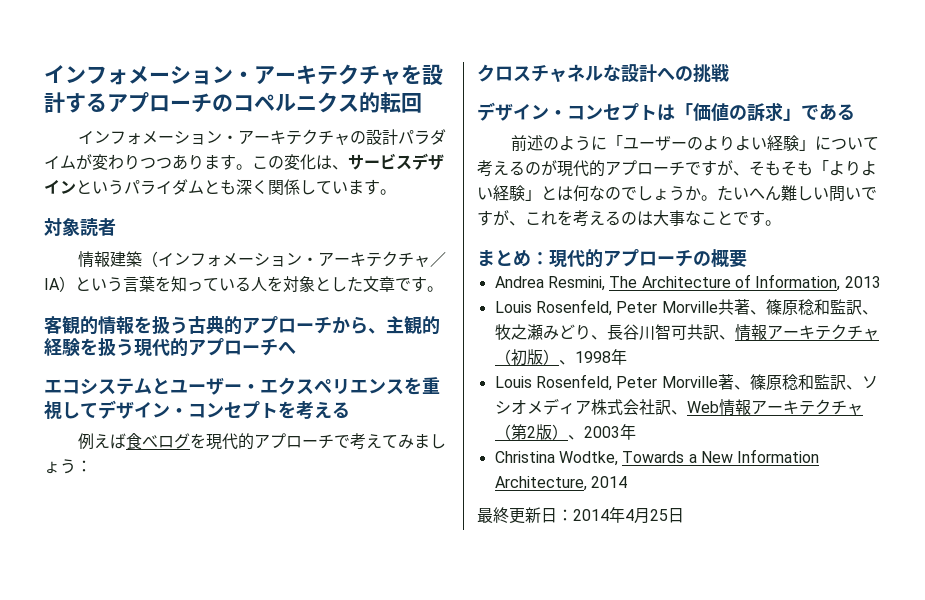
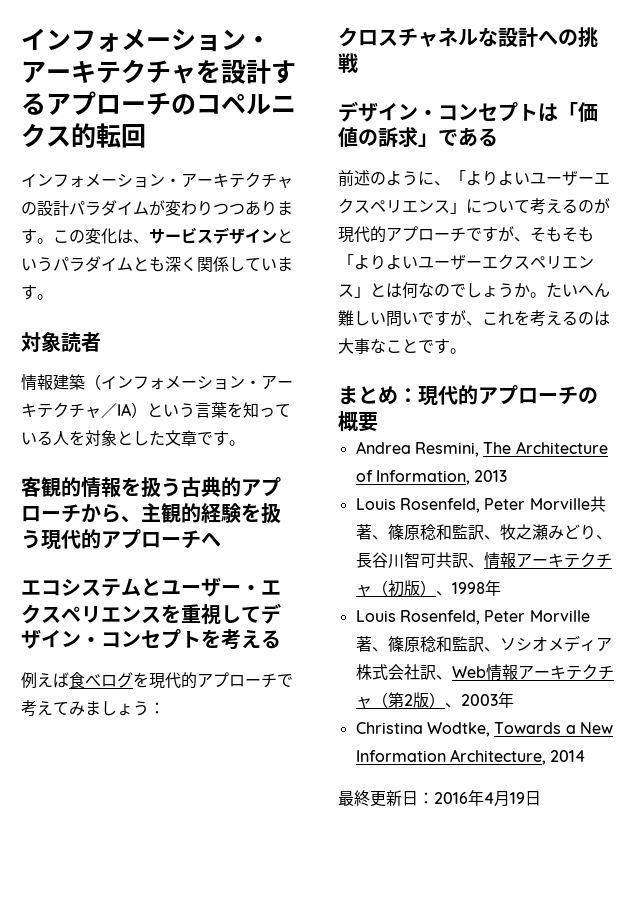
- この変化は、サービスデザインというパライダムとも深く関係しています。
+ この変化は、サービスデザインというパラダイムとも深く関係しています。
- 前述のように「ユーザーのよりよい経験」について考えるのが現代的アプローチですが、そもそも「よりよい経験」とは何なのでしょうか。
+ 前述のように、「よりよいユーザーエクスペリエンス」について考えるのが現代的アプローチですが、そもそも「よりよいユーザーエクスペリエンス」とは何なのでしょうか。
- 最終更新日：2014年4月25日
+ 最終更新日：2016年4月19日

